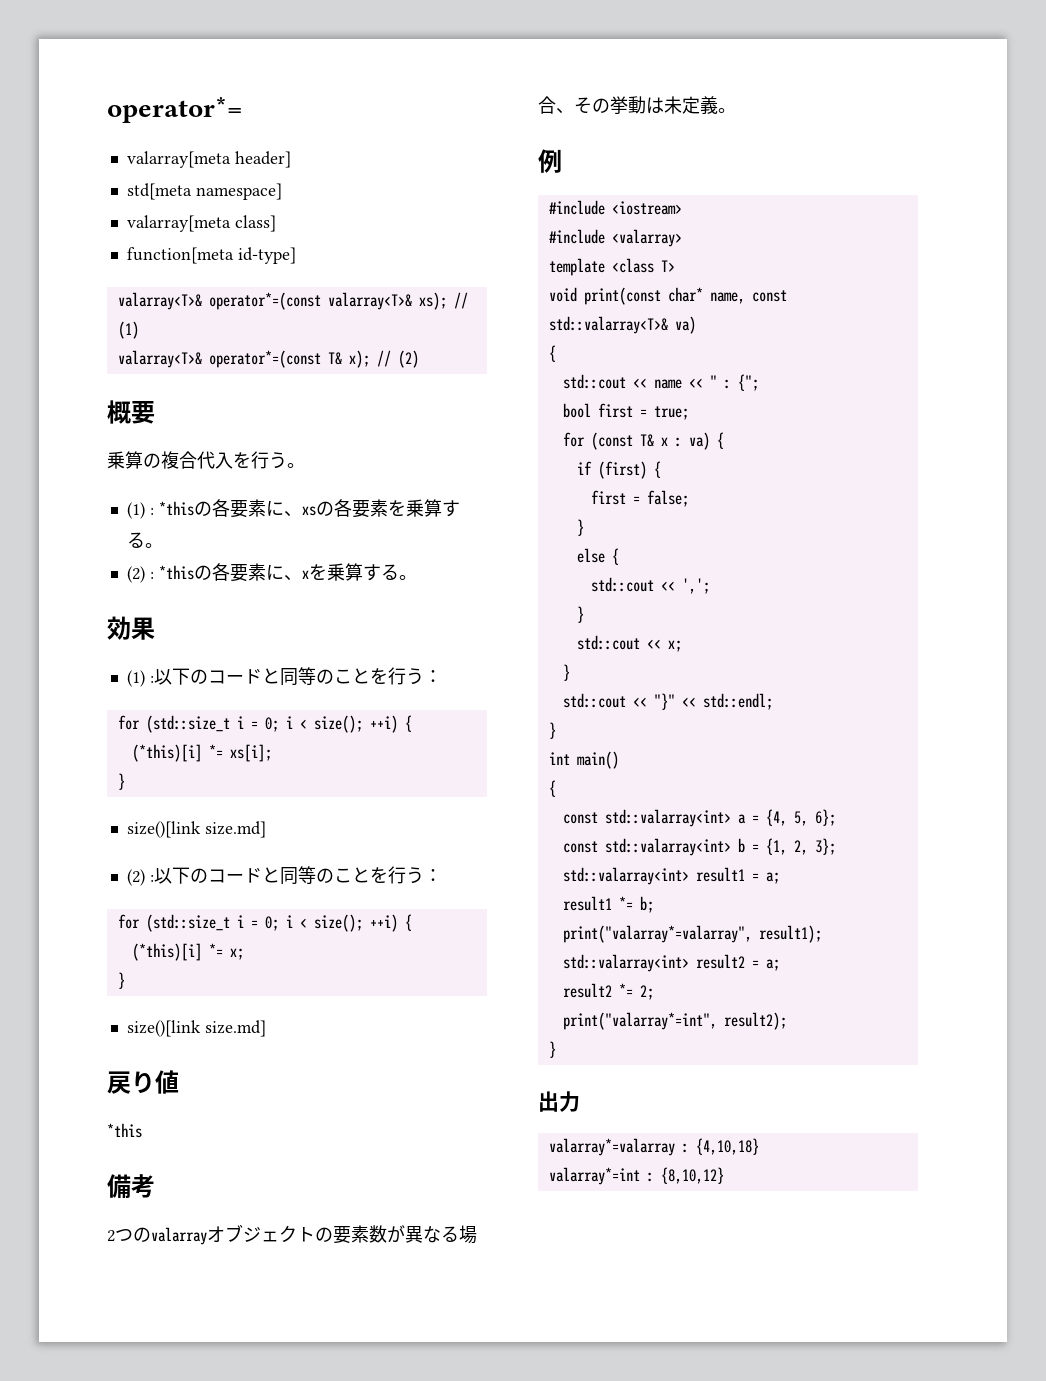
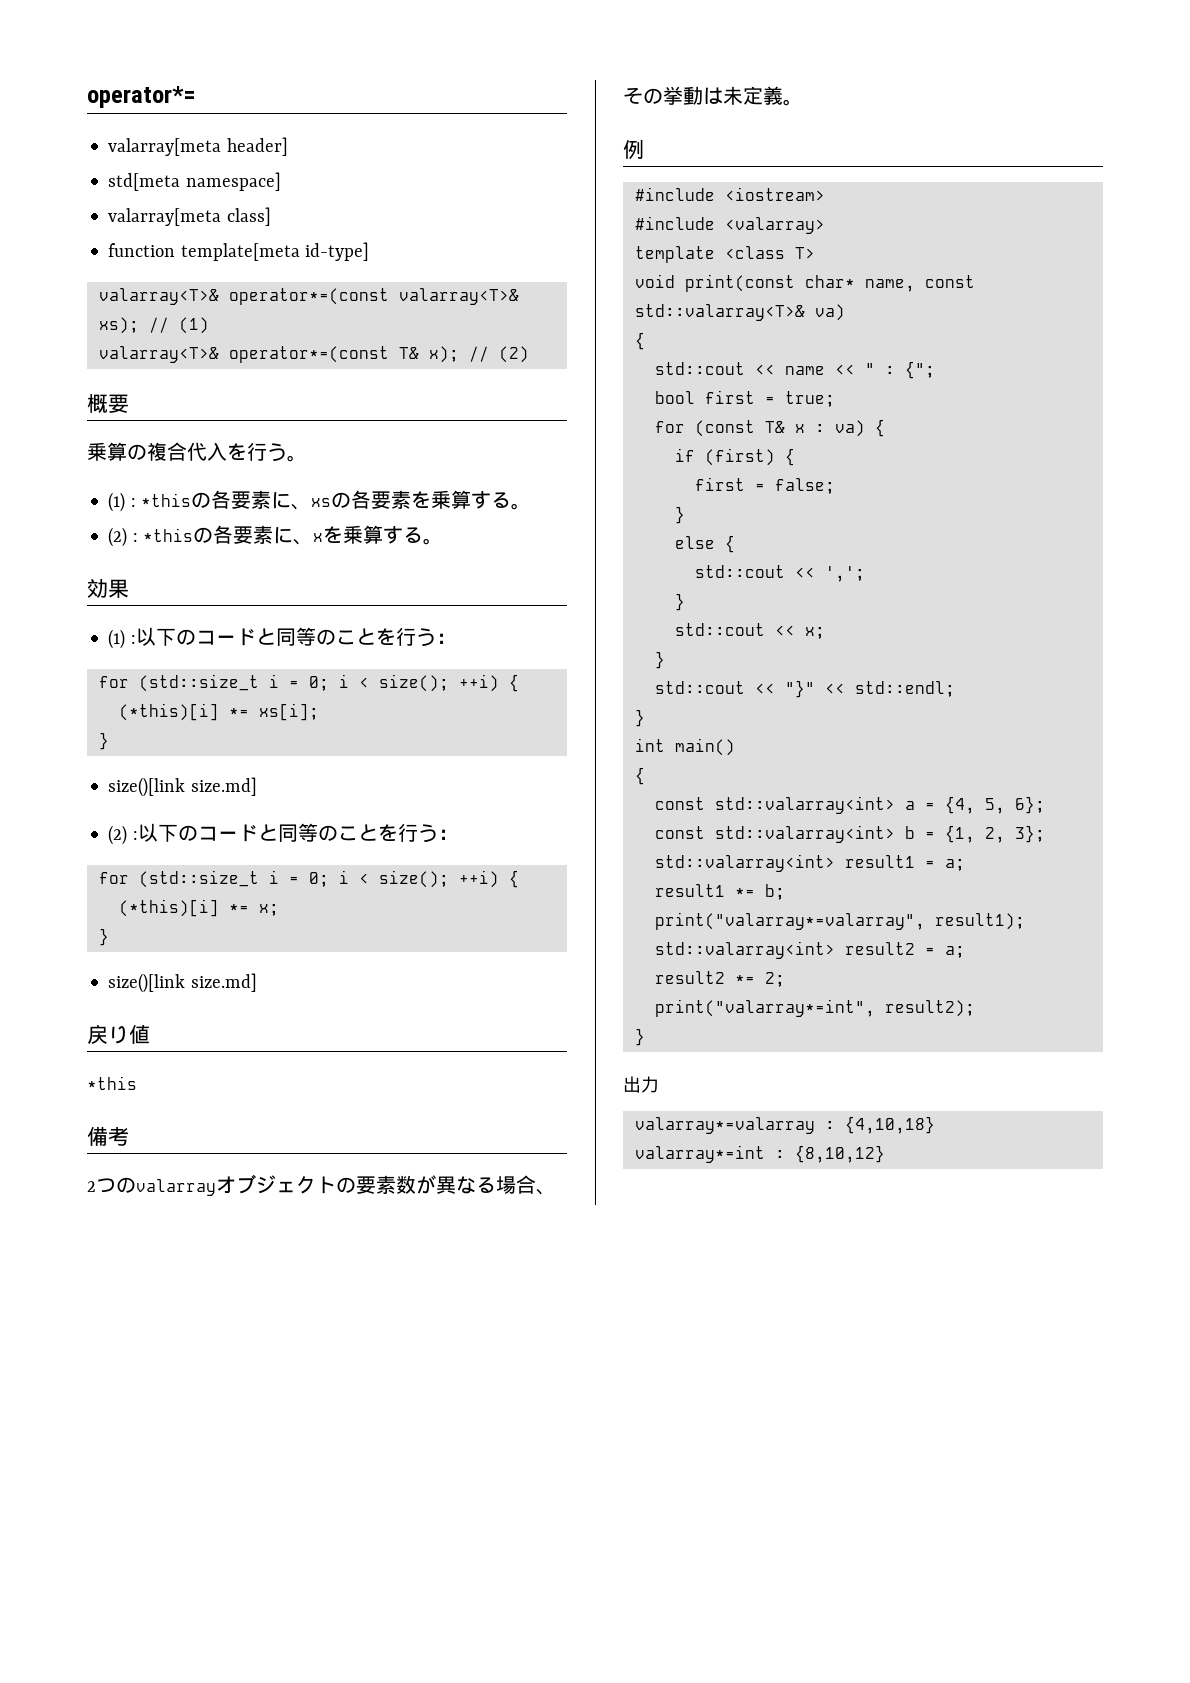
- function[meta id-type]
+ function template[meta id-type]

